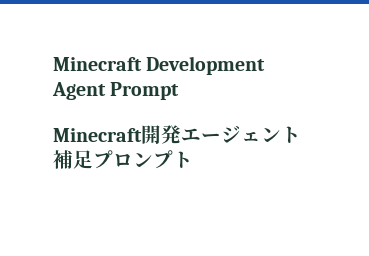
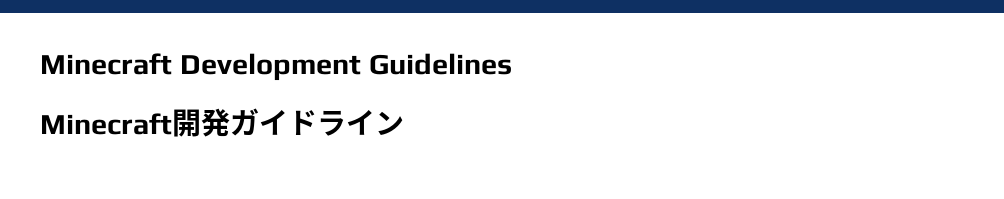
- Minecraft Development Agent Prompt
+ Minecraft Development Guidelines
- Minecraft開発エージェント補足プロンプト
+ Minecraft開発ガイドライン

